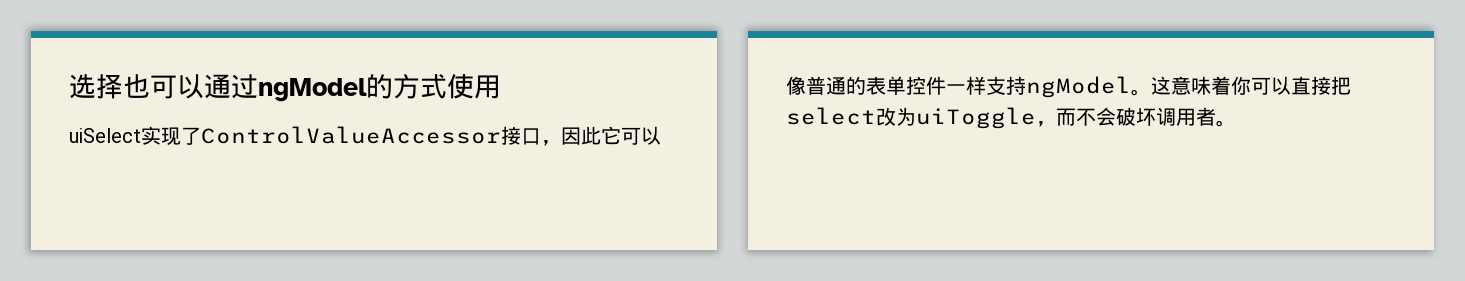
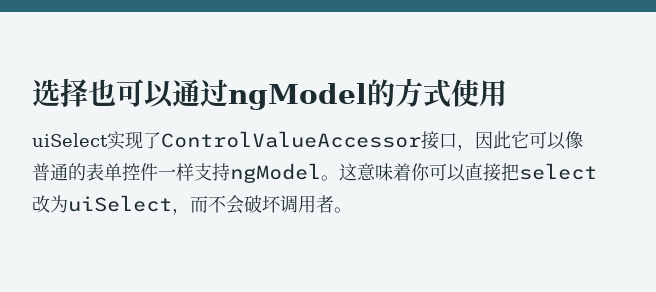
- 这意味着你可以直接把select改为uiToggle，而不会破坏调用者。
+ 这意味着你可以直接把select改为uiSelect，而不会破坏调用者。

